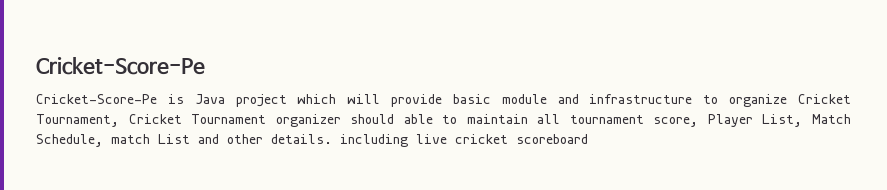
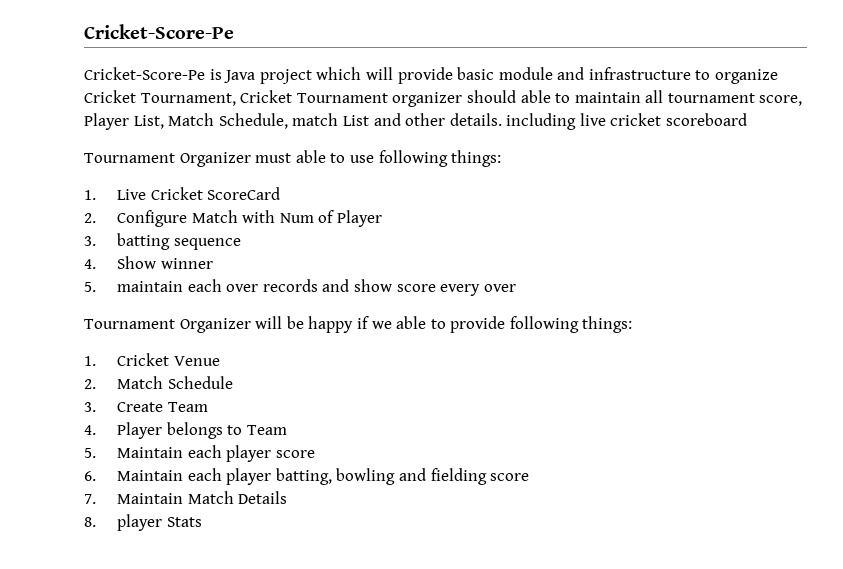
+ Tournament Organizer must able to use following things:
+ 1. Live Cricket ScoreCard
+ 2. Configure Match with Num of Player
+ 3. batting sequence
+ 4. Show winner
+ 5. maintain each over records and show score every over
+ Tournament Organizer will be happy if we able to provide following things:
+ 1. Cricket Venue
+ 2. Match Schedule
+ 3. Create Team
+ 4. Player belongs to Team
+ 5. Maintain each player score
+ 6. Maintain each player batting, bowling and fielding score
+ 7. Maintain Match Details
+ 8. player Stats

